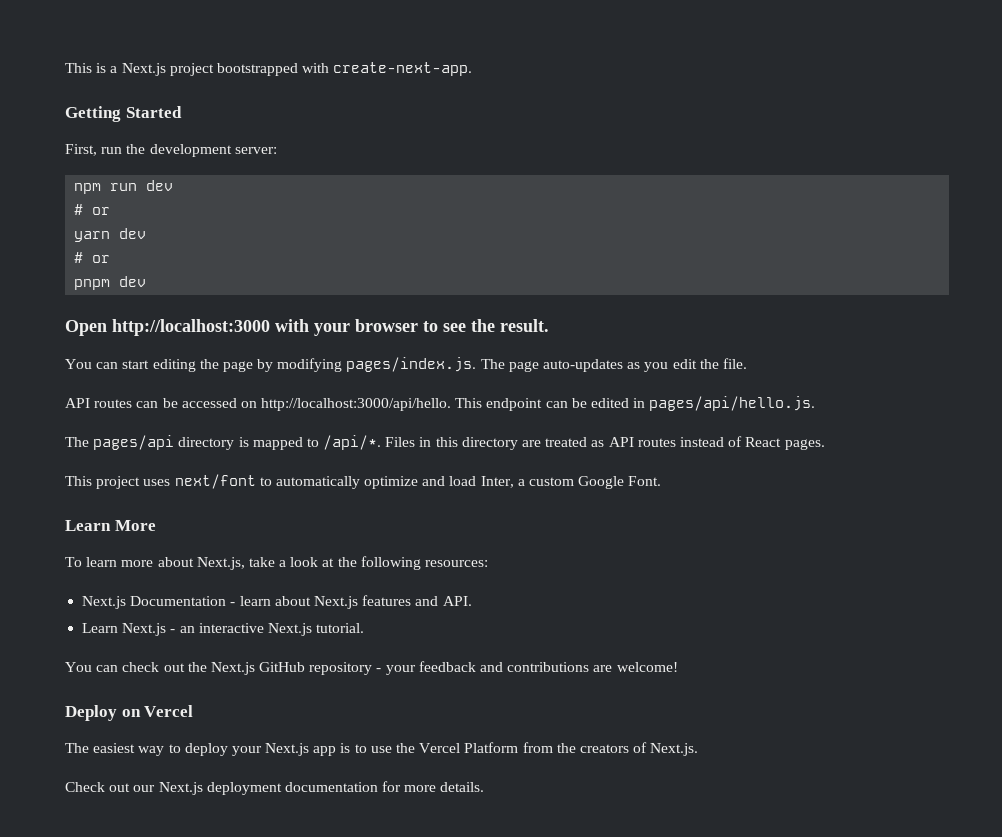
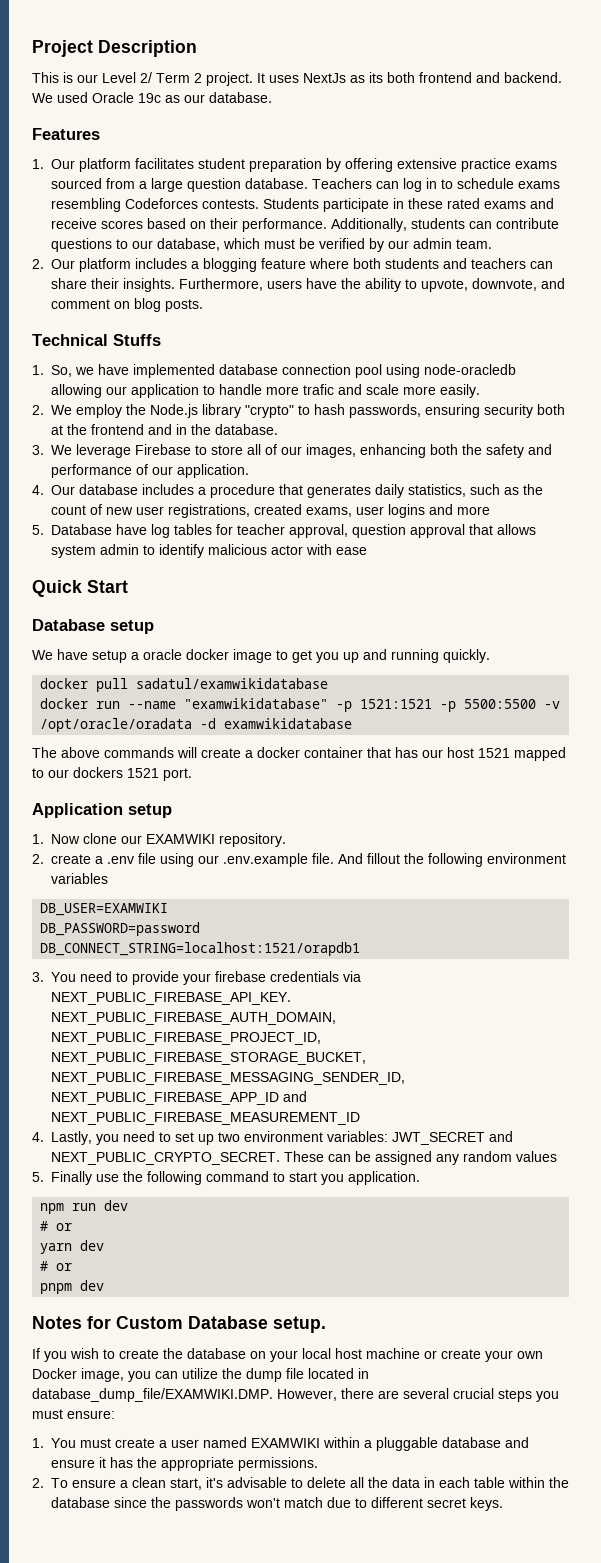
- This is a Next.js project bootstrapped with create-next-app.
- Getting Started
- First, run the development server:
+ Project Description
+ This is our Level 2/ Term 2 project. It uses NextJs as its both frontend and backend. We used Oracle 19c as our database.
+ Features
+ 1. Our platform facilitates student preparation by offering extensive practice exams sourced from a large question database. Teachers can log in to schedule exams resembling Codeforces contests. Students participate in these rated exams and receive scores based on their performance. Additionally, students can contribute questions to our database, which must be verified by our admin team.
+ 2. Our platform includes a blogging feature where both students and teachers can share their insights. Furthermore, users have the ability to upvote, downvote, and comment on blog posts.
+ Technical Stuffs
+ 1. So, we have implemented database connection pool using node-oracledb allowing our application to handle more trafic and scale more easily.
+ 2. We employ the Node.js library "crypto" to hash passwords, ensuring security both at the frontend and in the database.
+ 3. We leverage Firebase to store all of our images, enhancing both the safety and performance of our application.
+ 4. Our database includes a procedure that generates daily statistics, such as the count of new user registrations, created exams, user logins and more
+ 5. Database have log tables for teacher approval, question approval that allows system admin to identify malicious actor with ease
+ Quick Start
+ Database setup
+ We have setup a oracle docker image to get you up and running quickly.
+ docker pull sadatul/examwikidatabase
+ docker run --name "examwikidatabase" -p 1521:1521 -p 5500:5500 -v /opt/oracle/oradata -d examwikidatabase
+ The above commands will create a docker container that has our host 1521 mapped to our dockers 1521 port.
+ Application setup
+ 1. Now clone our EXAMWIKI repository.
+ 2. create a .env file using our .env.example file. And fillout the following environment variables
+ DB_USER=EXAMWIKI
+ DB_PASSWORD=password
+ DB_CONNECT_STRING=localhost:1521/orapdb1
+ 3. You need to provide your firebase credentials via NEXT_PUBLIC_FIREBASE_API_KEY. NEXT_PUBLIC_FIREBASE_AUTH_DOMAIN, NEXT_PUBLIC_FIREBASE_PROJECT_ID, NEXT_PUBLIC_FIREBASE_STORAGE_BUCKET, NEXT_PUBLIC_FIREBASE_MESSAGING_SENDER_ID, NEXT_PUBLIC_FIREBASE_APP_ID and NEXT_PUBLIC_FIREBASE_MEASUREMENT_ID
+ 4. Lastly, you need to set up two environment variables: JWT_SECRET and NEXT_PUBLIC_CRYPTO_SECRET. These can be assigned any random values
+ 5. Finally use the following command to start you application.
- Open http://localhost:3000 with your browser to see the result.
- You can start editing the page by modifying pages/index.js. The page auto-updates as you edit the file.
- API routes can be accessed on http://localhost:3000/api/hello. This endpoint can be edited in pages/api/hello.js.
- The pages/api directory is mapped to /api/*. Files in this directory are treated as API routes instead of React pages.
- This project uses next/font to automatically optimize and load Inter, a custom Google Font.
- Learn More
- To learn more about Next.js, take a look at the following resources:
- Next.js Documentation - learn about Next.js features and API.
- Learn Next.js - an interactive Next.js tutorial.
- You can check out the Next.js GitHub repository - your feedback and contributions are welcome!
- Deploy on Vercel
- The easiest way to deploy your Next.js app is to use the Vercel Platform from the creators of Next.js.
- Check out our Next.js deployment documentation for more details.
+ Notes for Custom Database setup.
+ If you wish to create the database on your local host machine or create your own Docker image, you can utilize the dump file located in database_dump_file/EXAMWIKI.DMP. However, there are several crucial steps you must ensure:
+ 1. You must create a user named EXAMWIKI within a pluggable database and ensure it has the appropriate permissions.
+ 2. To ensure a clean start, it's advisable to delete all the data in each table within the database since the passwords won't match due to different secret keys.

